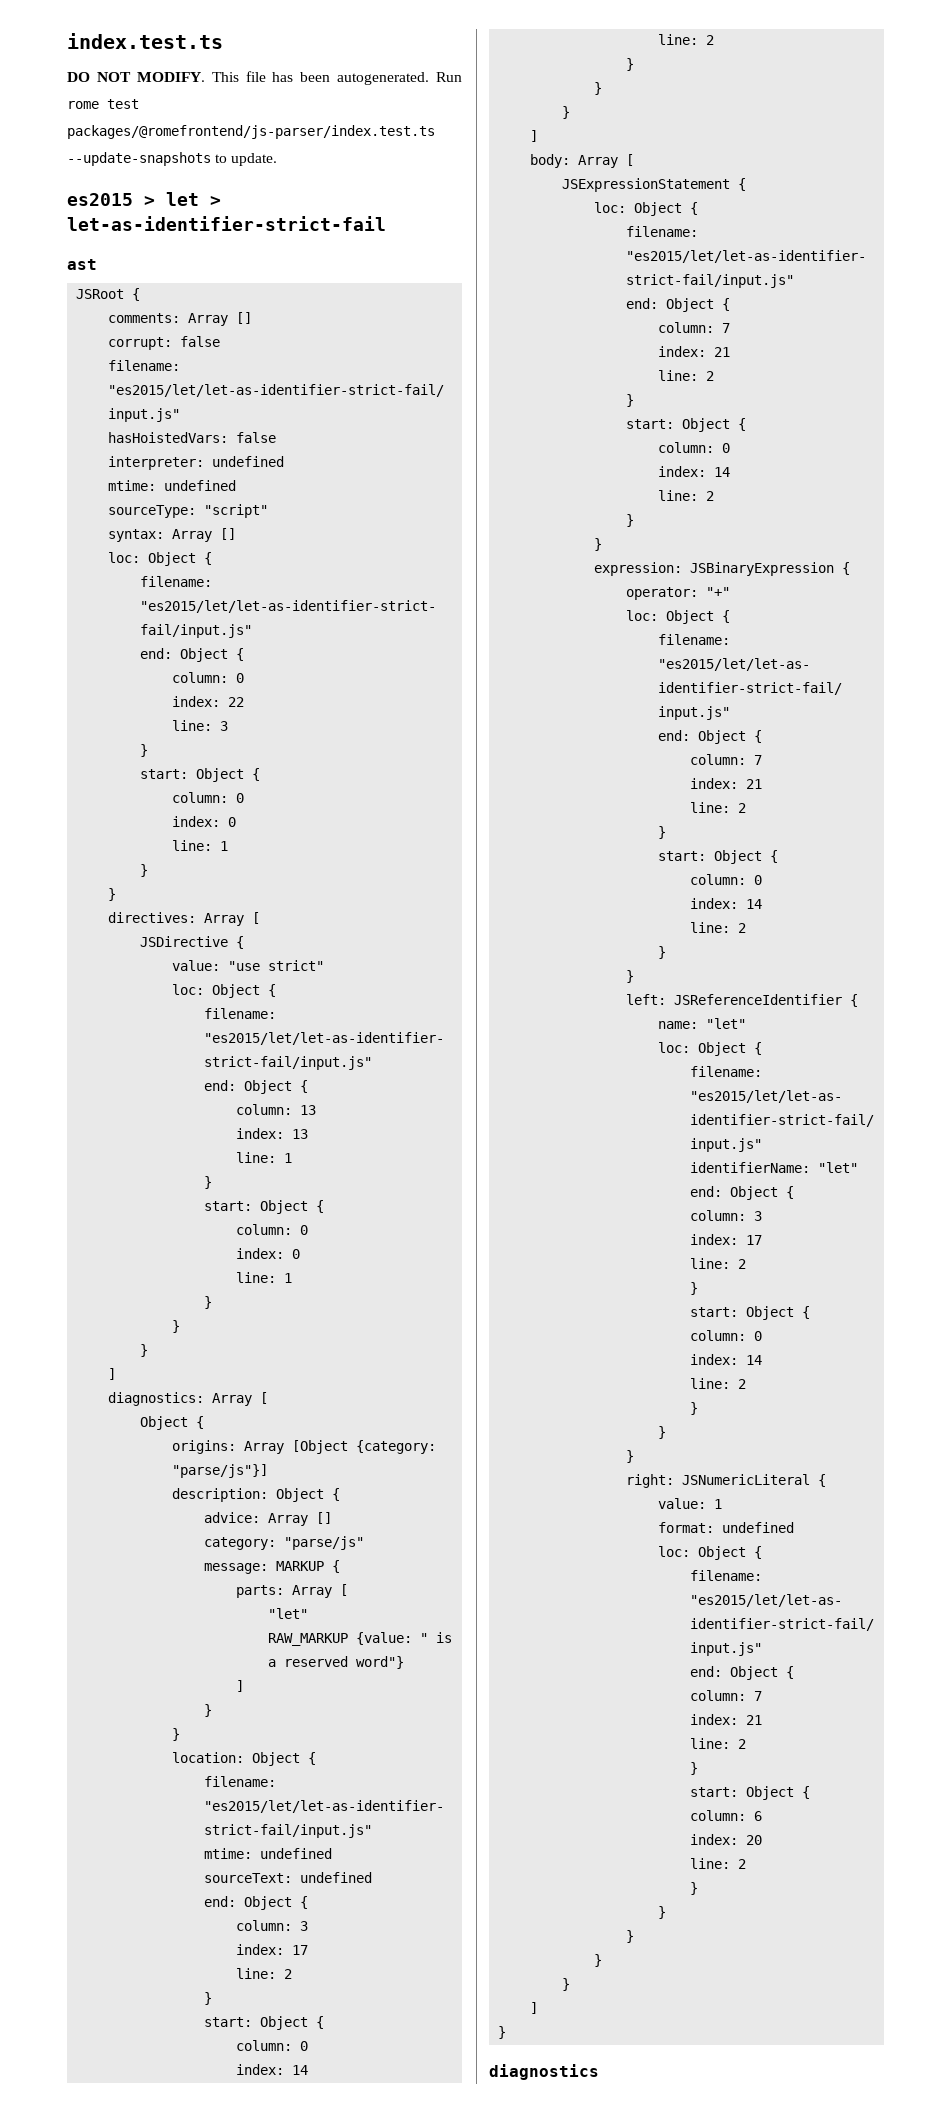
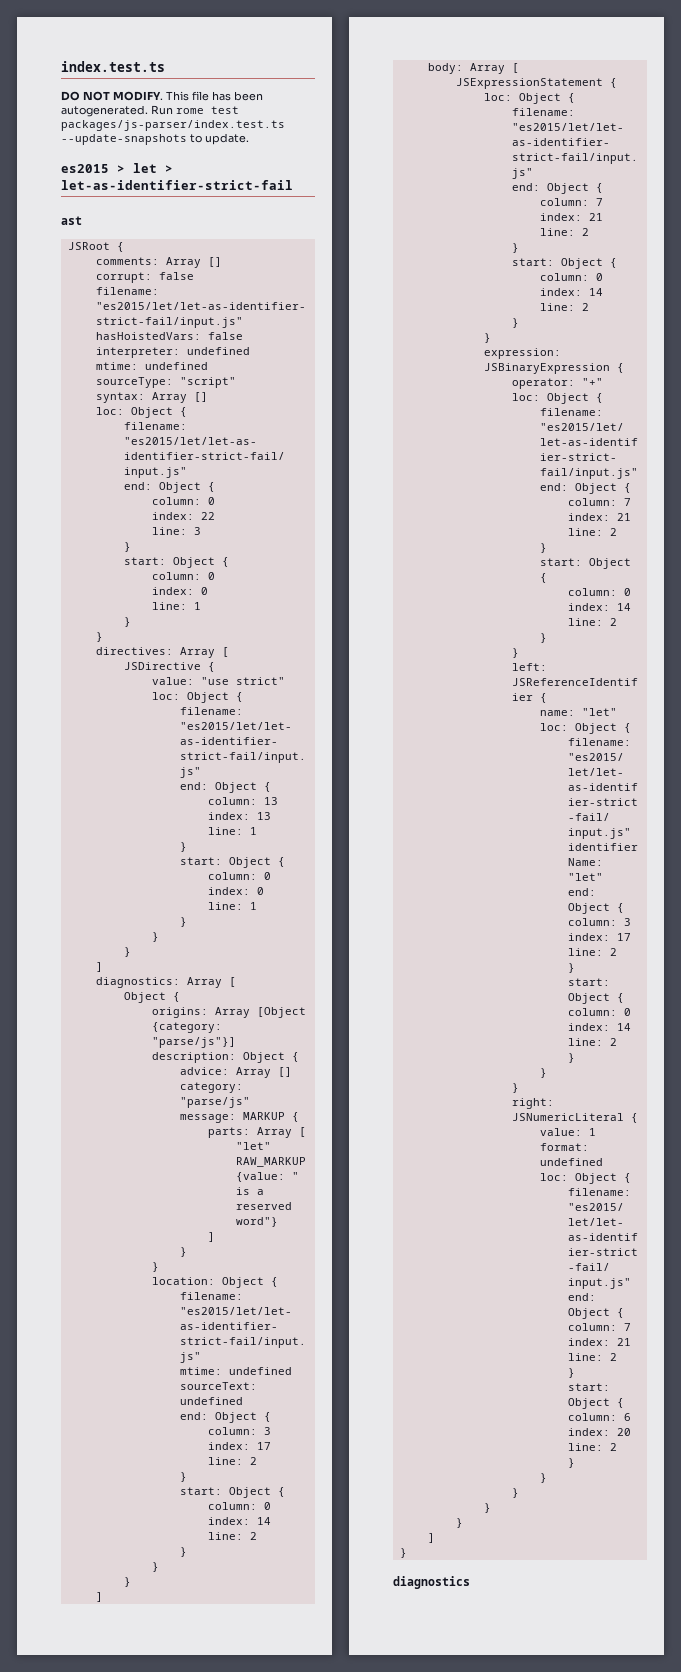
- Run rome test packages/@romefrontend/js-parser/index.test.ts --update-snapshots to update.
+ Run rome test packages/js-parser/index.test.ts --update-snapshots to update.

